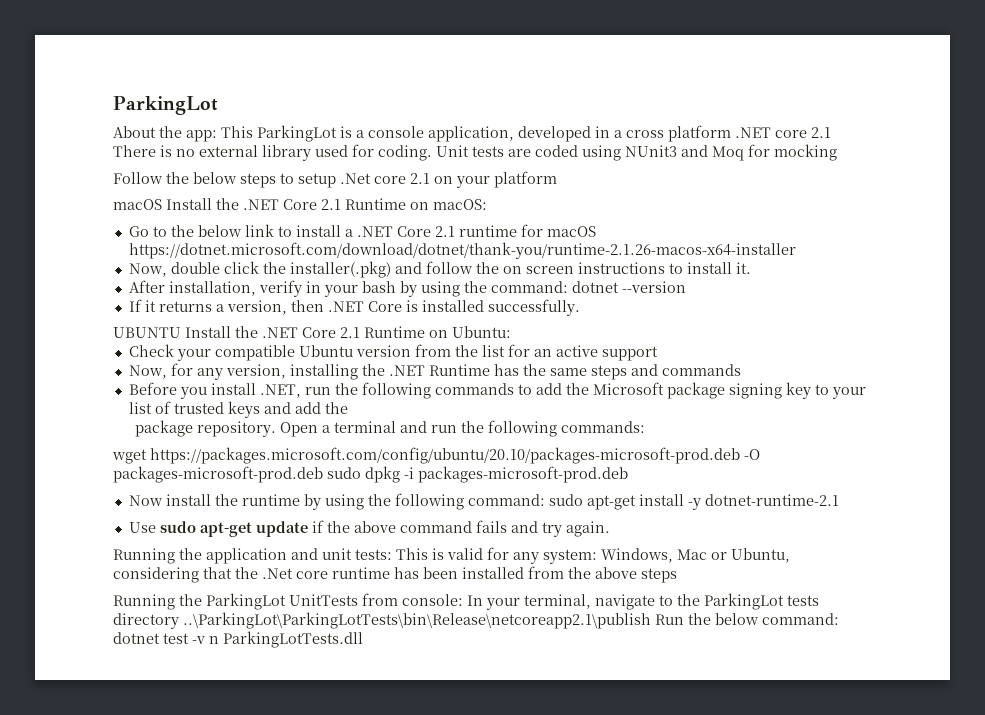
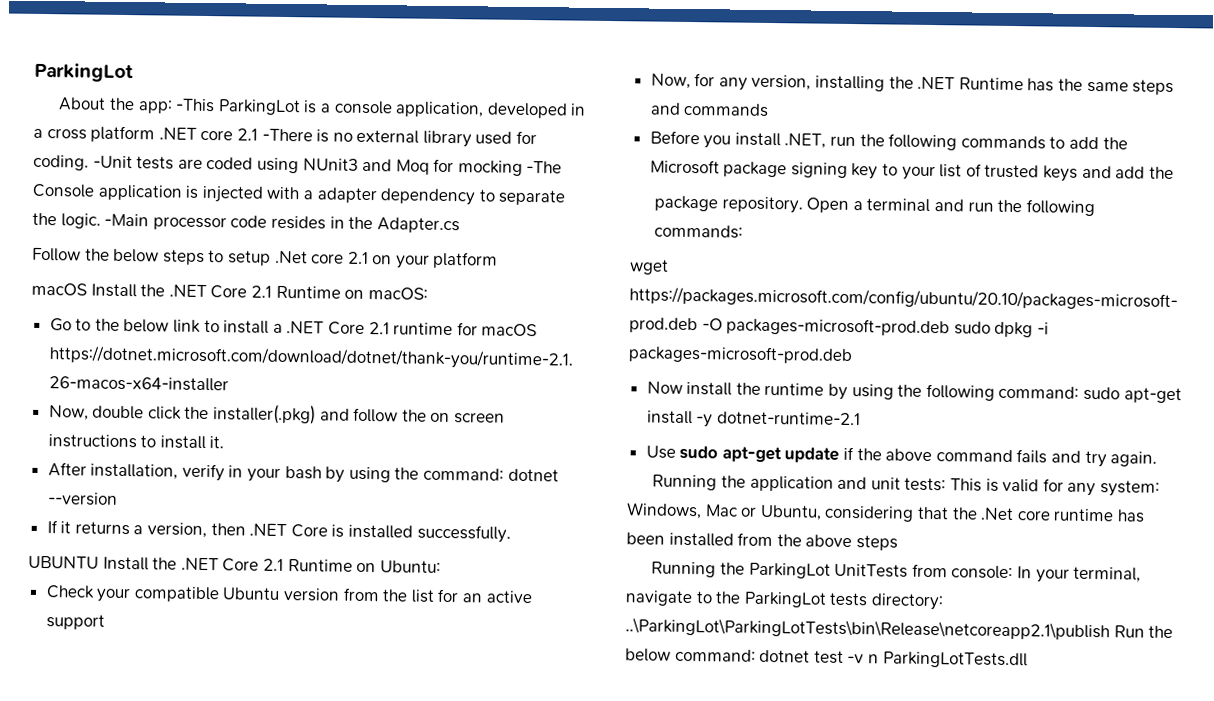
- About the app: This ParkingLot is a console application, developed in a cross platform .NET core 2.1 There is no external library used for coding.
+ About the app: -This ParkingLot is a console application, developed in a cross platform .NET core 2.1 -There is no external library used for coding.
- Unit tests are coded using NUnit3 and Moq for mocking
+ -Unit tests are coded using NUnit3 and Moq for mocking -The Console application is injected with a adapter dependency to separate the logic. -Main processor code resides in the Adapter.cs
- Running the ParkingLot UnitTests from console: In your terminal, navigate to the ParkingLot tests directory ..\ParkingLot\ParkingLotTests\bin\Release\netcoreapp2.1\publish Run the below command: dotnet test -v n ParkingLotTests.dll
+ Running the ParkingLot UnitTests from console: In your terminal, navigate to the ParkingLot tests directory: ..\ParkingLot\ParkingLotTests\bin\Release\netcoreapp2.1\publish Run the below command: dotnet test -v n ParkingLotTests.dll

